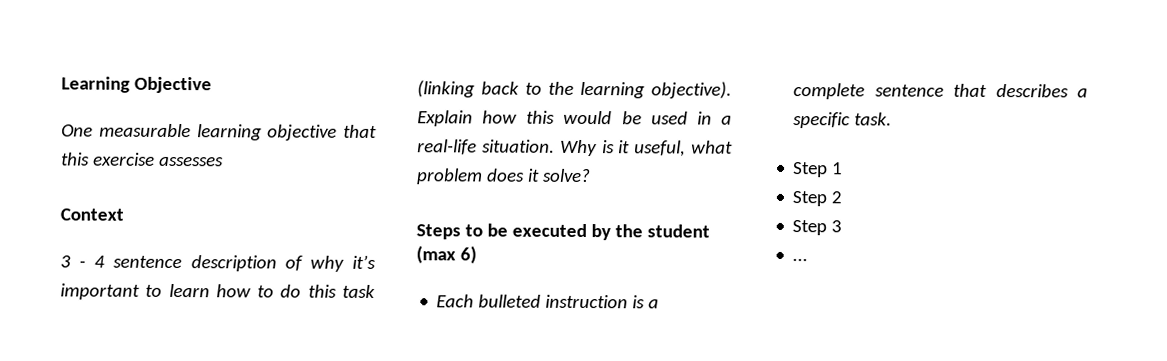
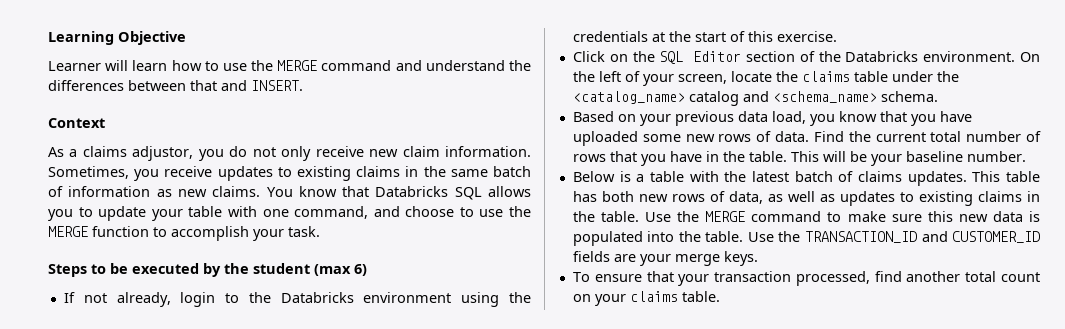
- One measurable learning objective that this exercise assesses
+ Learner will learn how to use the MERGE command and understand the differences between that and INSERT.
  Context
- 3 - 4 sentence description of why it’s important to learn how to do this task (linking back to the learning objective). Explain how this would be used in a real-life situation. Why is it useful, what problem does it solve?
+ As a claims adjustor, you do not only receive new claim information. Sometimes, you receive updates to existing claims in the same batch of information as new claims. You know that Databricks SQL allows you to update your table with one command, and choose to use the MERGE function to accomplish your task.
- Each bulleted instruction is a complete sentence that describes a specific task.
- Step 1
- Step 2
- Step 3
- ...
+ If not already, login to the Databricks environment using the credentials at the start of this exercise.
+ Click on the SQL Editor section of the Databricks environment. On the left of your screen, locate the claims table under the <catalog_name> catalog and <schema_name> schema.
+ Based on your previous data load, you know that you have uploaded some new rows of data. Find the current total number of rows that you have in the table. This will be your baseline number.
+ Below is a table with the latest batch of claims updates. This table has both new rows of data, as well as updates to existing claims in the table. Use the MERGE command to make sure this new data is populated into the table. Use the TRANSACTION_ID and CUSTOMER_ID fields are your merge keys.
+ To ensure that your transaction processed, find another total count on your claims table.

